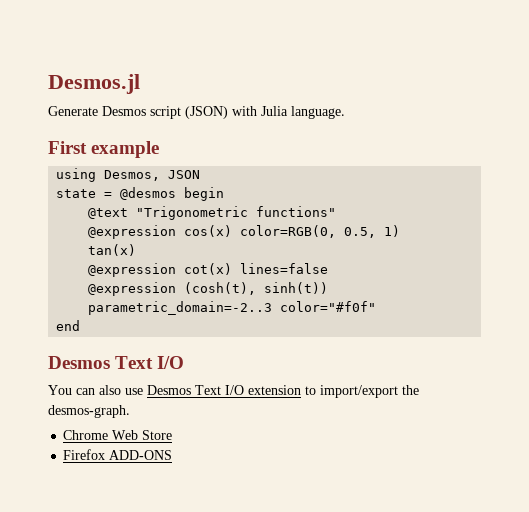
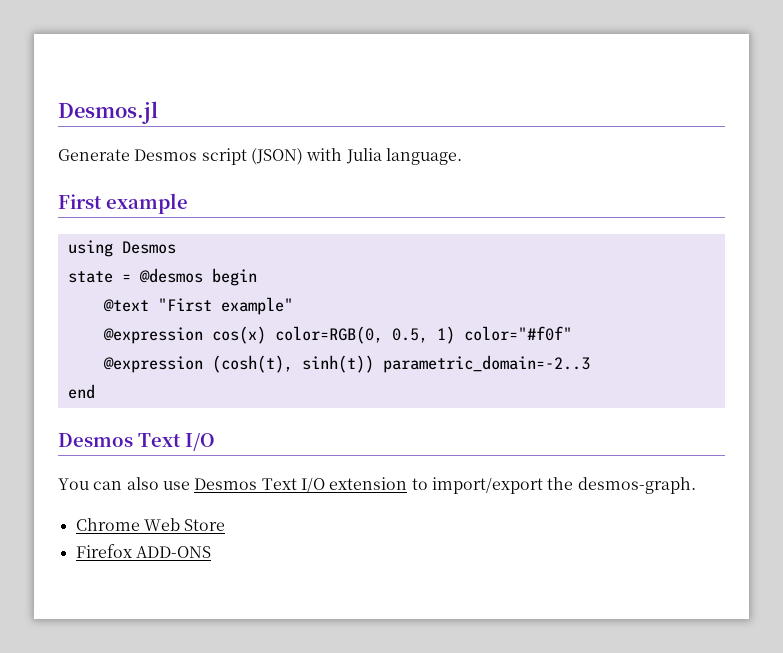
- using Desmos, JSON
+ using Desmos
- @text "Trigonometric functions"
+ @text "First example"
- @expression cos(x) color=RGB(0, 0.5, 1)
- tan(x)
- @expression cot(x) lines=false
+ @expression cos(x) color=RGB(0, 0.5, 1) color="#f0f"
- @expression (cosh(t), sinh(t)) parametric_domain=-2..3 color="#f0f"
+ @expression (cosh(t), sinh(t)) parametric_domain=-2..3

